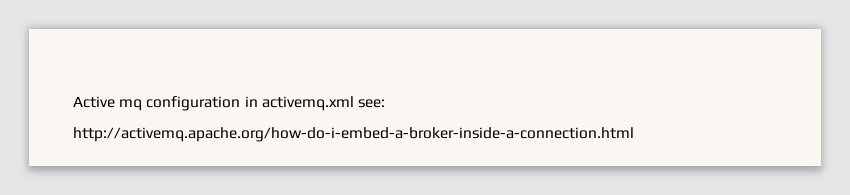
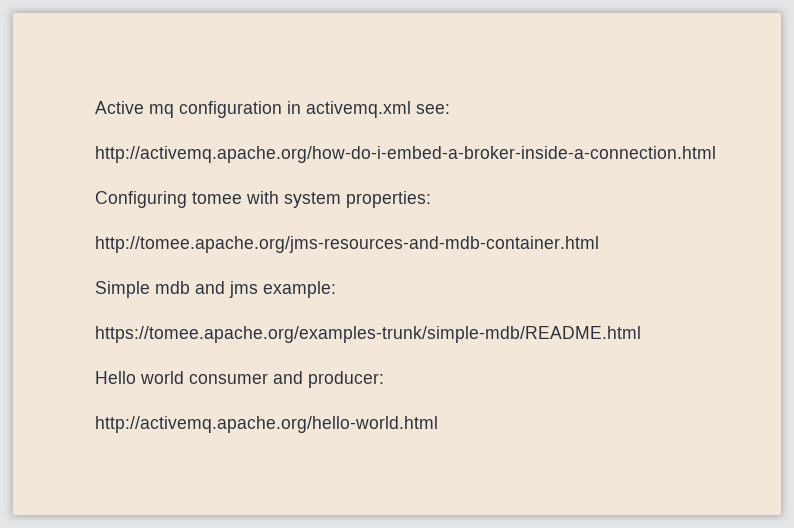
+ Configuring tomee with system properties:
+ http://tomee.apache.org/jms-resources-and-mdb-container.html
+ Simple mdb and jms example:
+ https://tomee.apache.org/examples-trunk/simple-mdb/README.html
+ Hello world consumer and producer:
+ http://activemq.apache.org/hello-world.html

